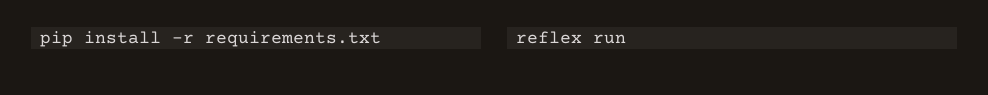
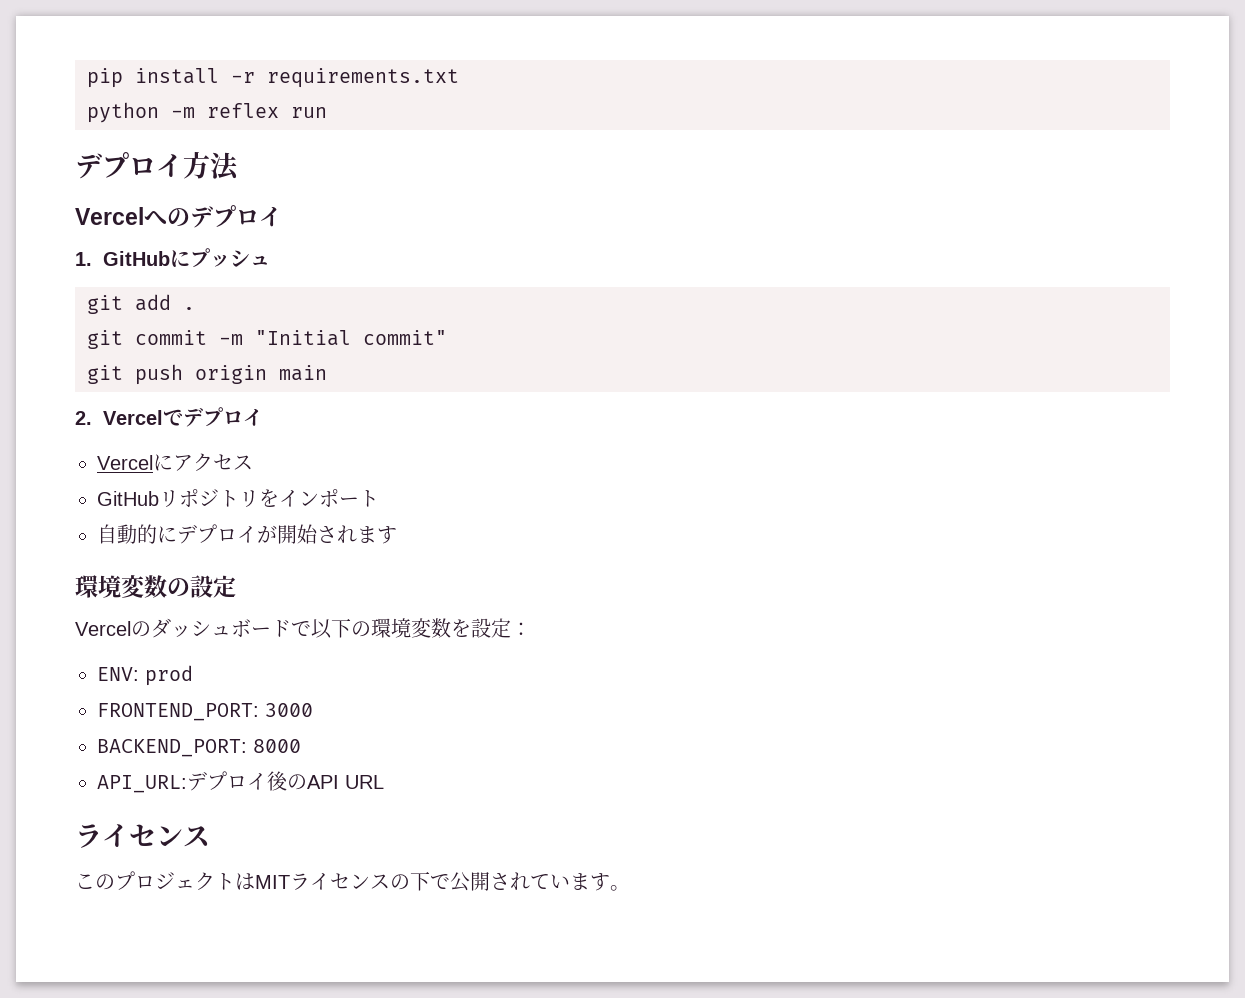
- reflex run
+ python -m reflex run
+ デプロイ方法
+ Vercelへのデプロイ
+ 1. GitHubにプッシュ
+ git add .
+ git commit -m "Initial commit"
+ git push origin main
+ 2. Vercelでデプロイ
+ Vercelにアクセス
+ GitHubリポジトリをインポート
+ 自動的にデプロイが開始されます
+ 環境変数の設定
+ Vercelのダッシュボードで以下の環境変数を設定：
+ ENV: prod
+ FRONTEND_PORT: 3000
+ BACKEND_PORT: 8000
+ API_URL:デプロイ後のAPI URL
+ ライセンス
+ このプロジェクトはMITライセンスの下で公開されています。

